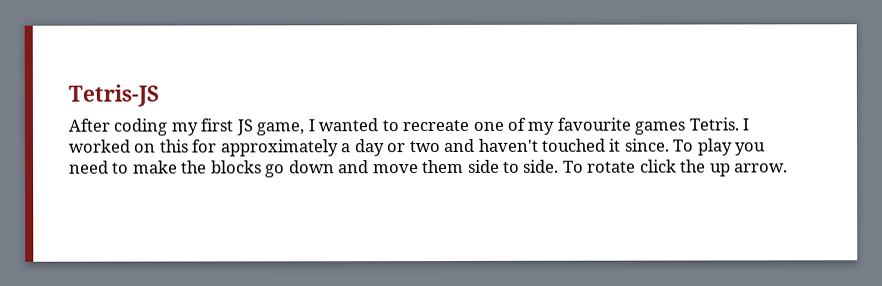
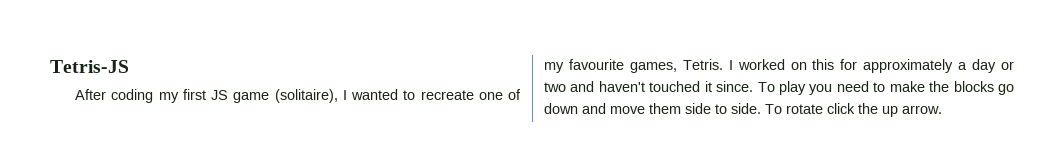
- After coding my first JS game, I wanted to recreate one of my favourite games Tetris.
+ After coding my first JS game (solitaire), I wanted to recreate one of my favourite games, Tetris.

